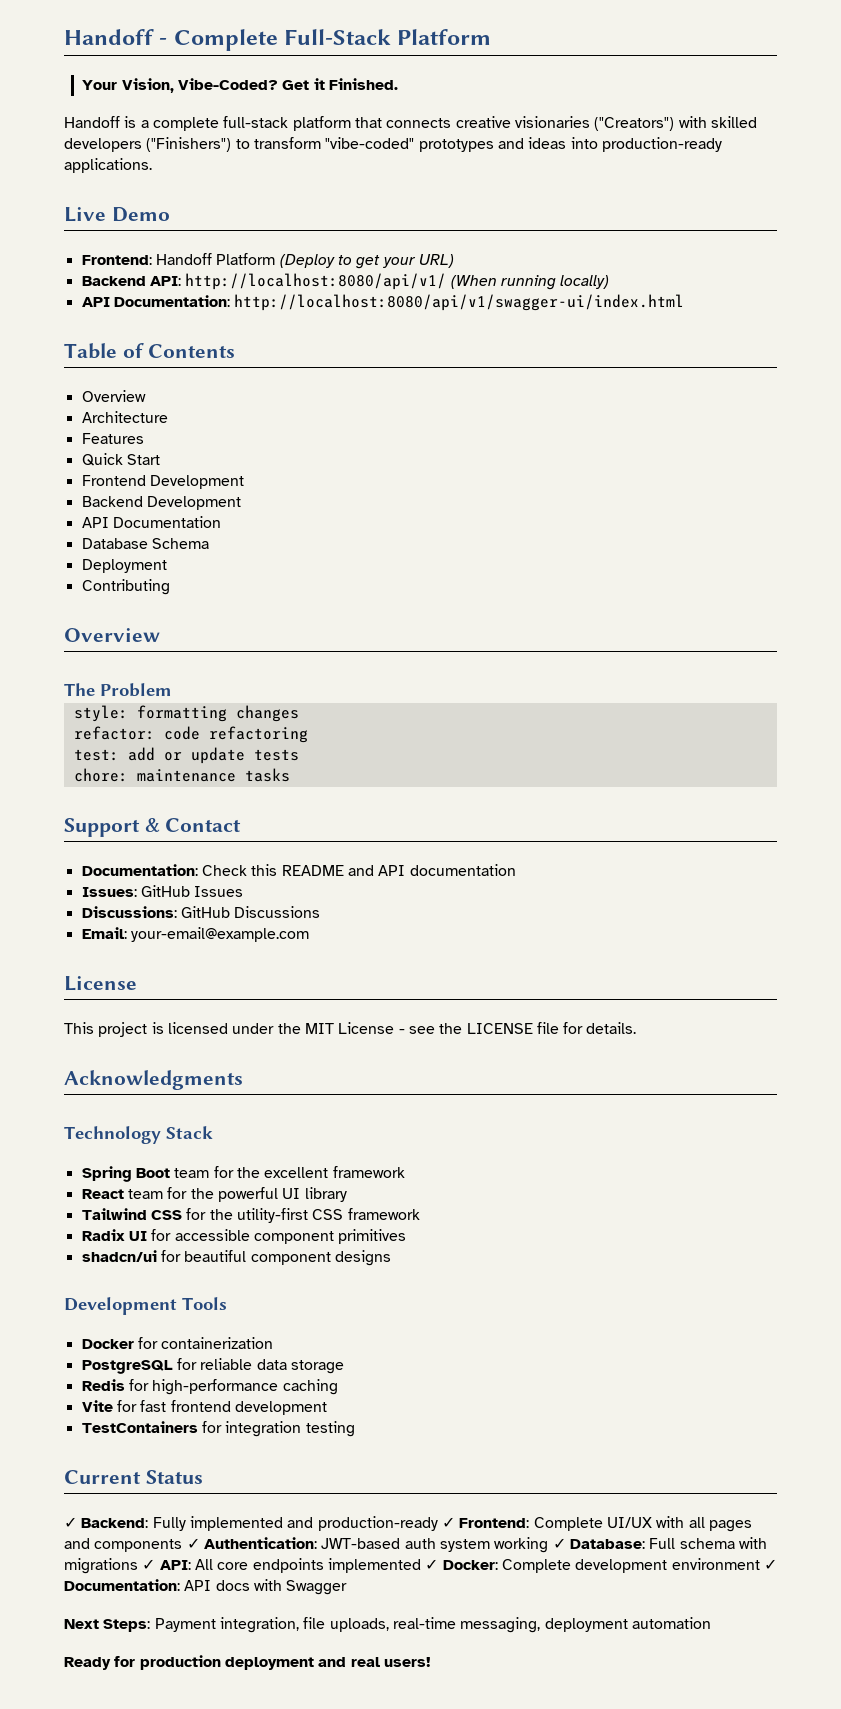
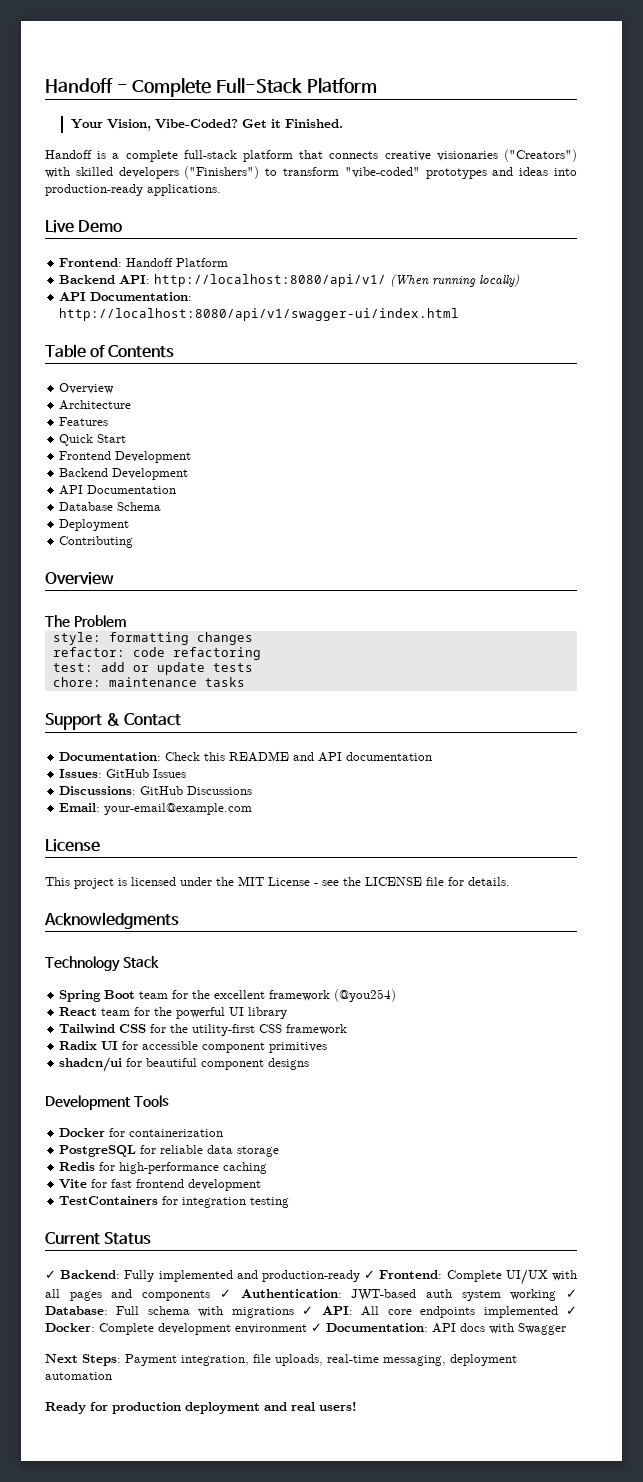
- Frontend: Handoff Platform (Deploy to get your URL)
+ Frontend: Handoff Platform
- Spring Boot team for the excellent framework
+ Spring Boot team for the excellent framework (@you254)

